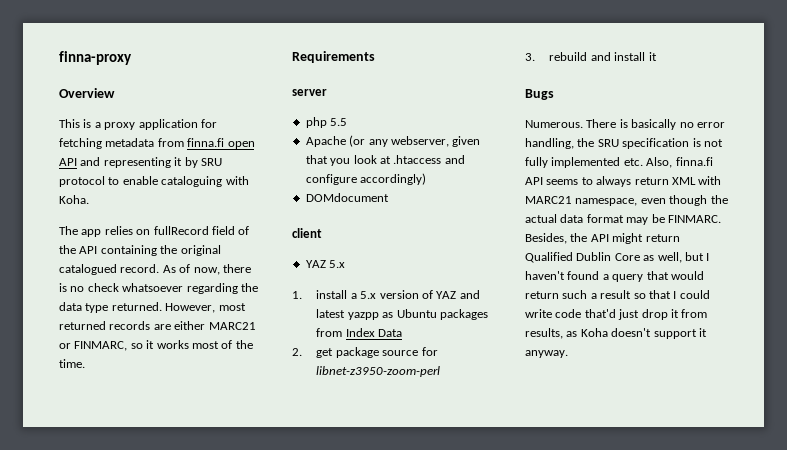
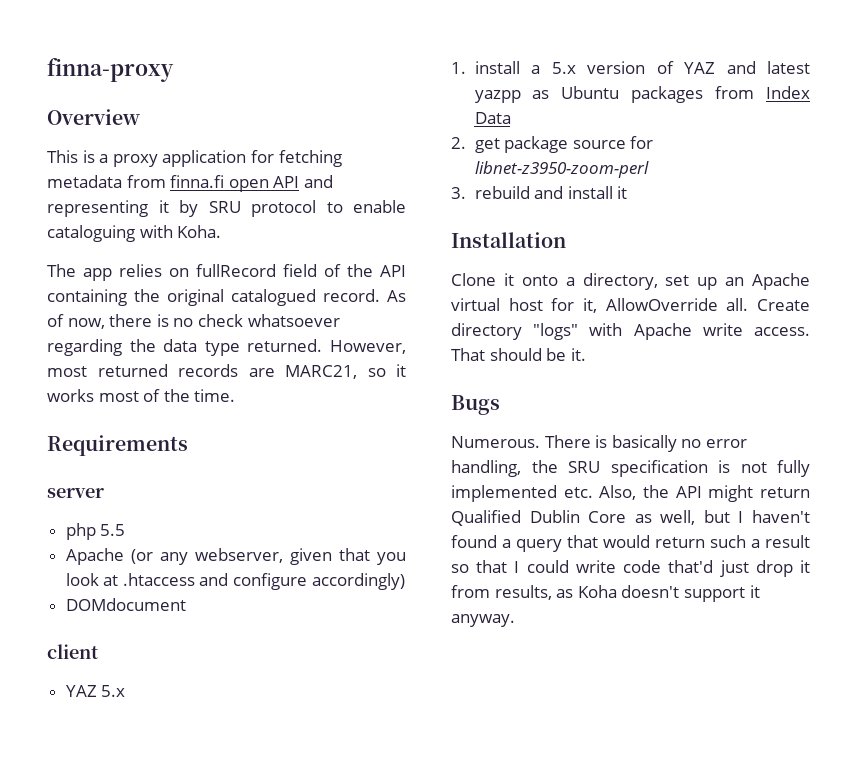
- However, most returned records are either MARC21 or FINMARC, so it works most of the time.
+ However, most returned records are MARC21, so it works most of the time.
+ Installation
+ Clone it onto a directory, set up an Apache virtual host for it, AllowOverride all. Create directory "logs" with Apache write access. That should be it.
- There is basically no error handling, the SRU specification is not fully implemented etc. Also, finna.fi API seems to always return XML with MARC21 namespace, even though the actual data format may be FINMARC. Besides, the API might return Qualified Dublin Core as well, but I haven't found a query that would return such a result so that I could write code that'd just drop it from results, as Koha doesn't support it anyway.
+ There is basically no error handling, the SRU specification is not fully implemented etc. Also, the API might return Qualified Dublin Core as well, but I haven't found a query that would return such a result so that I could write code that'd just drop it from results, as Koha doesn't support it anyway.

